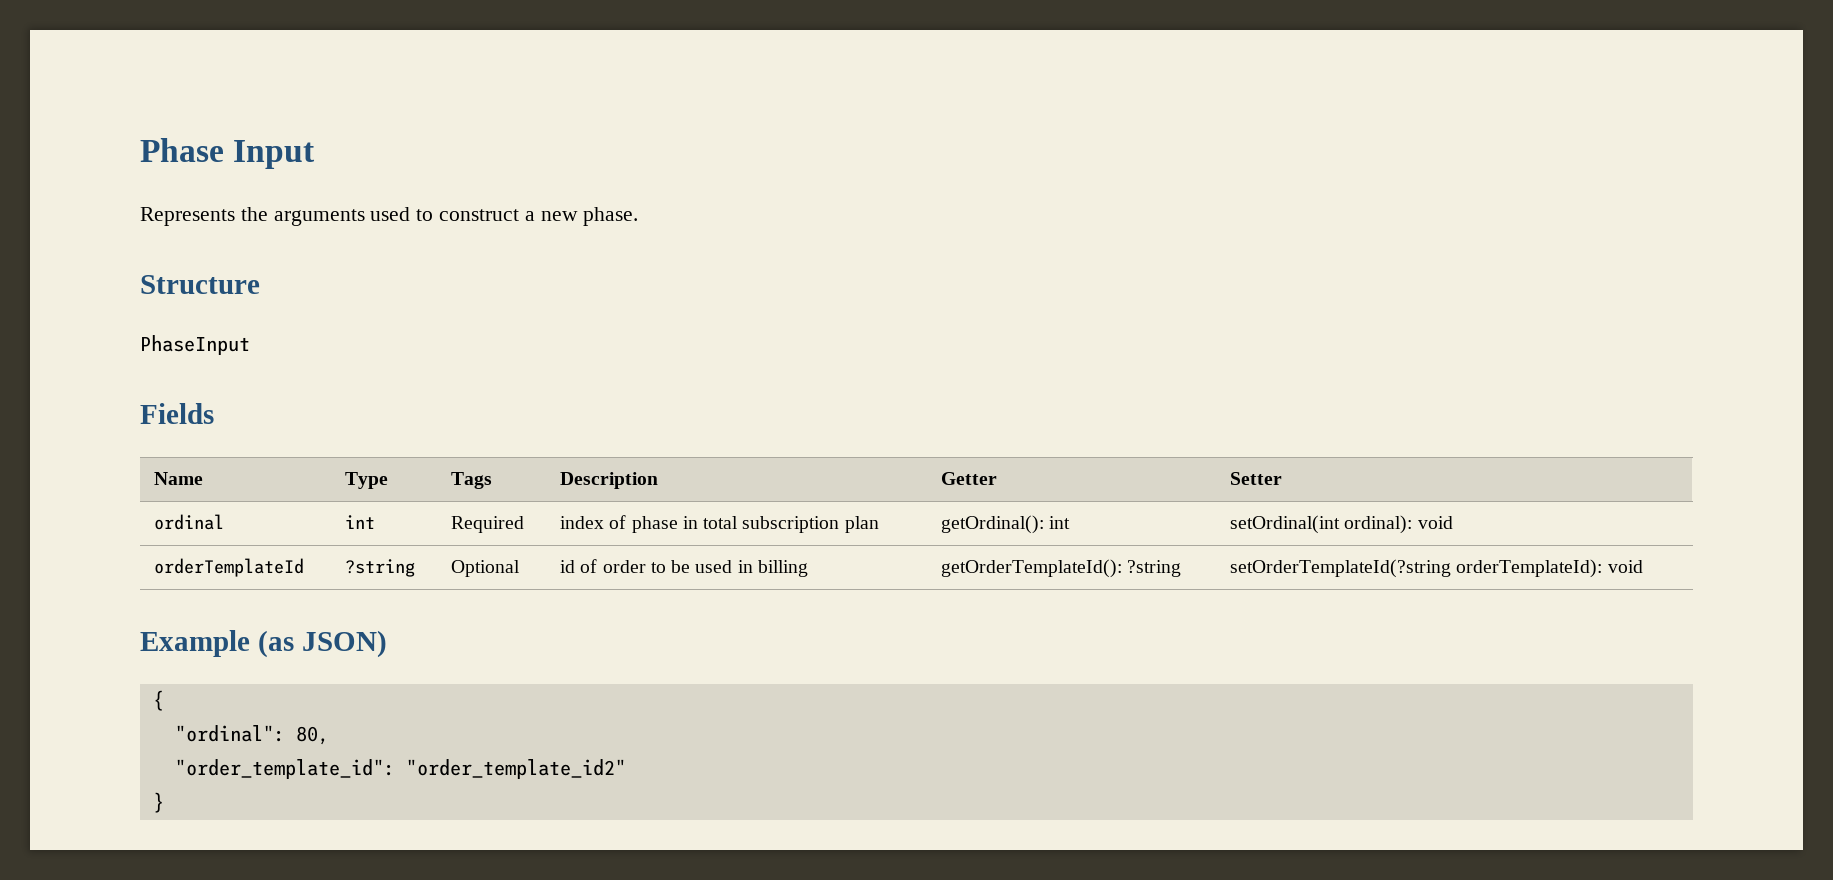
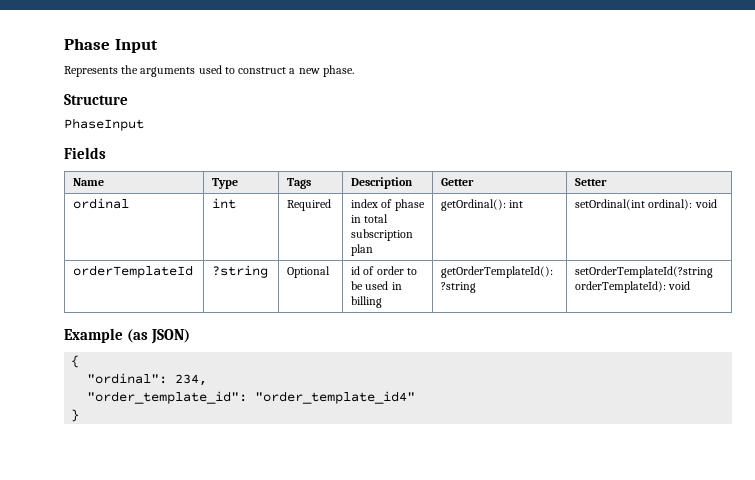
- "ordinal": 80,
+ "ordinal": 234,
- "order_template_id": "order_template_id2"
+ "order_template_id": "order_template_id4"

